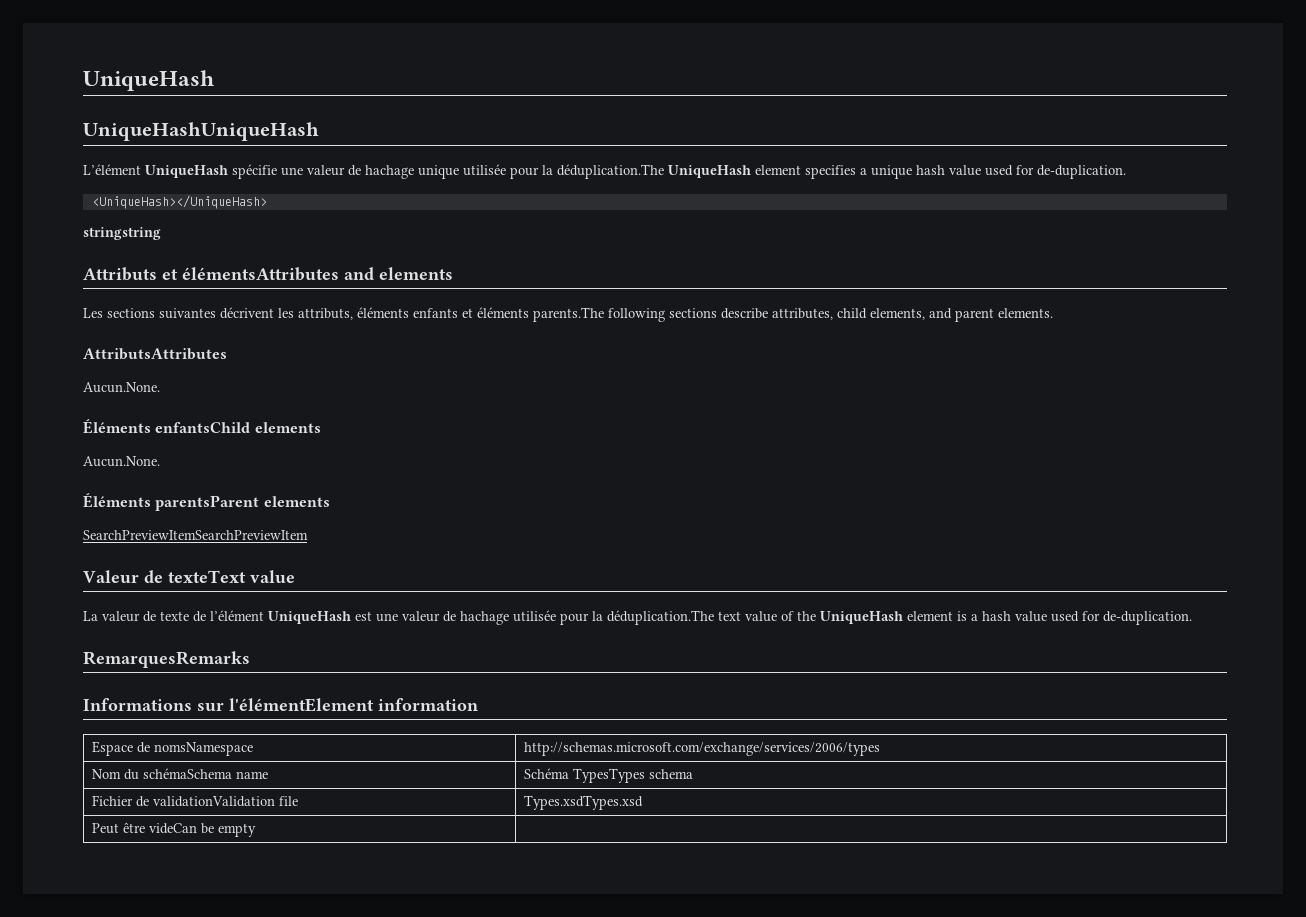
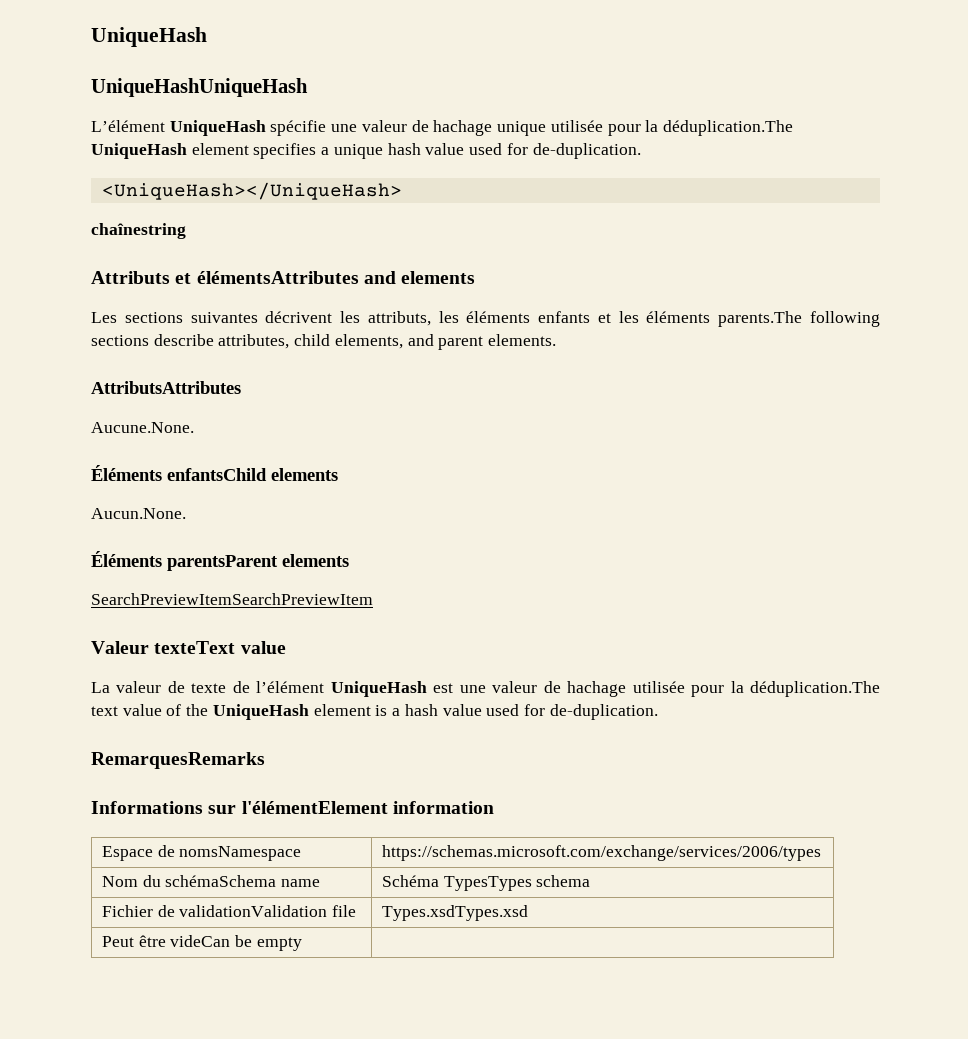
- stringstring
+ chaînestring
- Les sections suivantes décrivent les attributs, éléments enfants et éléments parents.The following sections describe attributes, child elements, and parent elements.
+ Les sections suivantes décrivent les attributs, les éléments enfants et les éléments parents.The following sections describe attributes, child elements, and parent elements.
  AttributsAttributes
- Aucun.None.
+ Aucune.None.
- Valeur de texteText value
+ Valeur texteText value
- Espace de nomsNamespace | http://schemas.microsoft.com/exchange/services/2006/types
+ Espace de nomsNamespace | https://schemas.microsoft.com/exchange/services/2006/types

